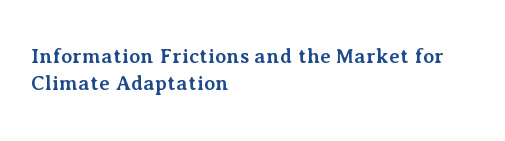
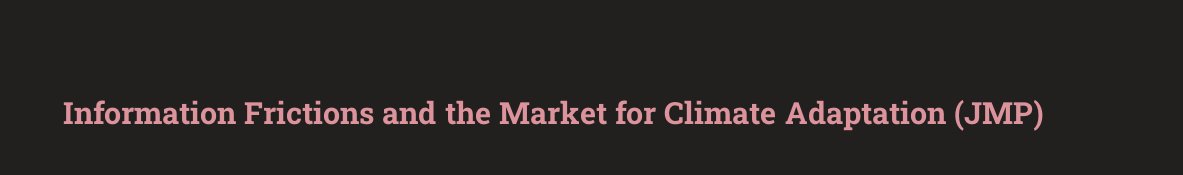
- Information Frictions and the Market for Climate Adaptation
+ Information Frictions and the Market for Climate Adaptation (JMP)

